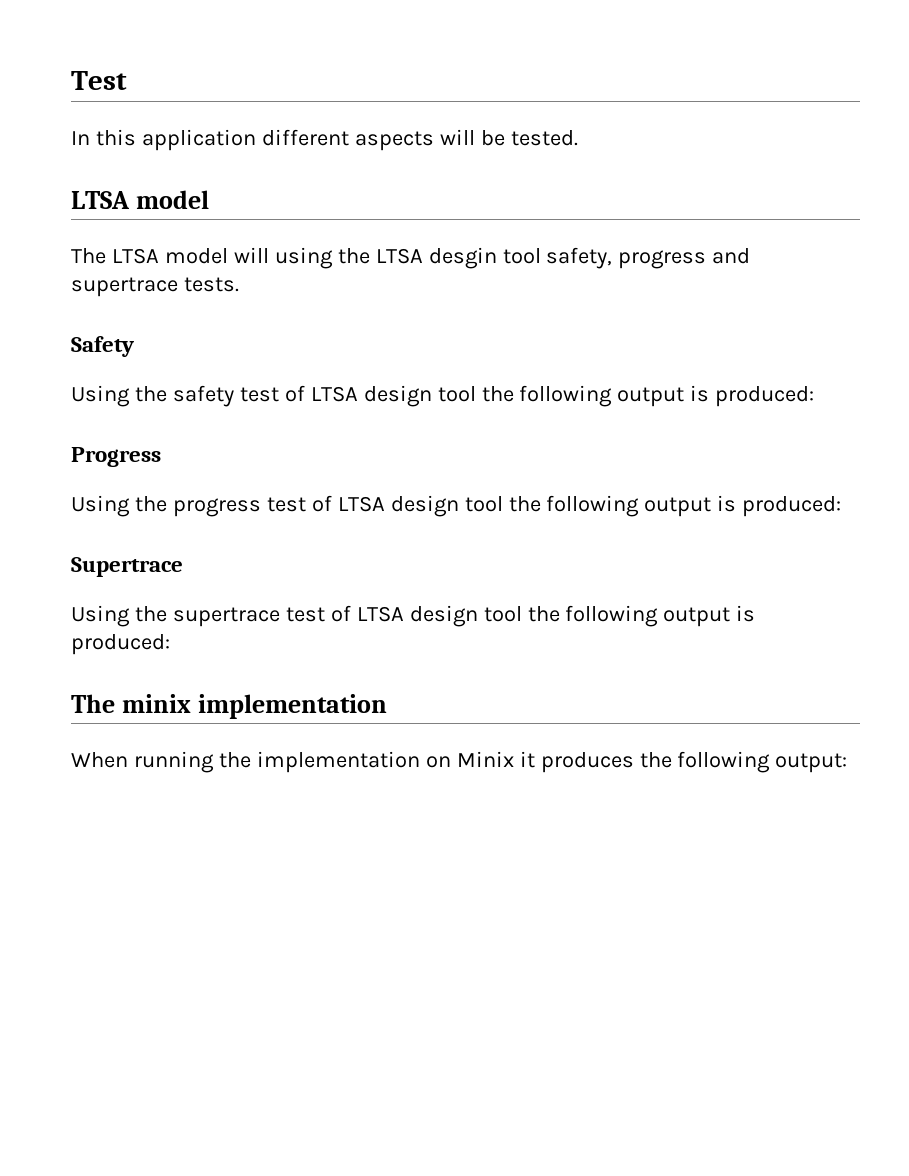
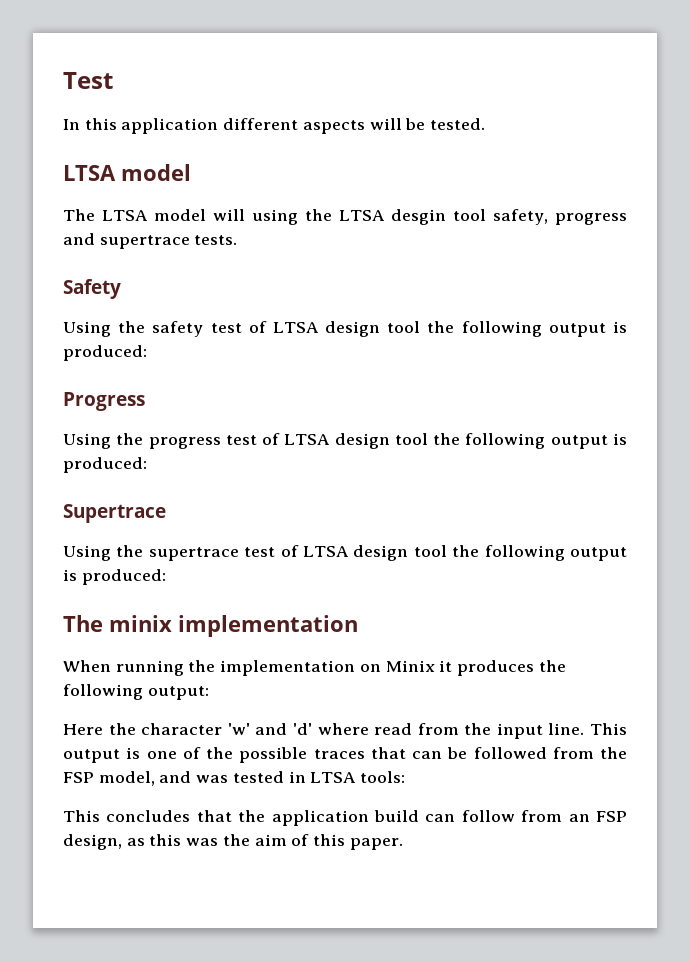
+ Here the character 'w' and 'd' where read from the input line. This output is one of the possible traces that can be followed from the FSP model, and was tested in LTSA tools:
+ This concludes that the application build can follow from an FSP design, as this was the aim of this paper.

